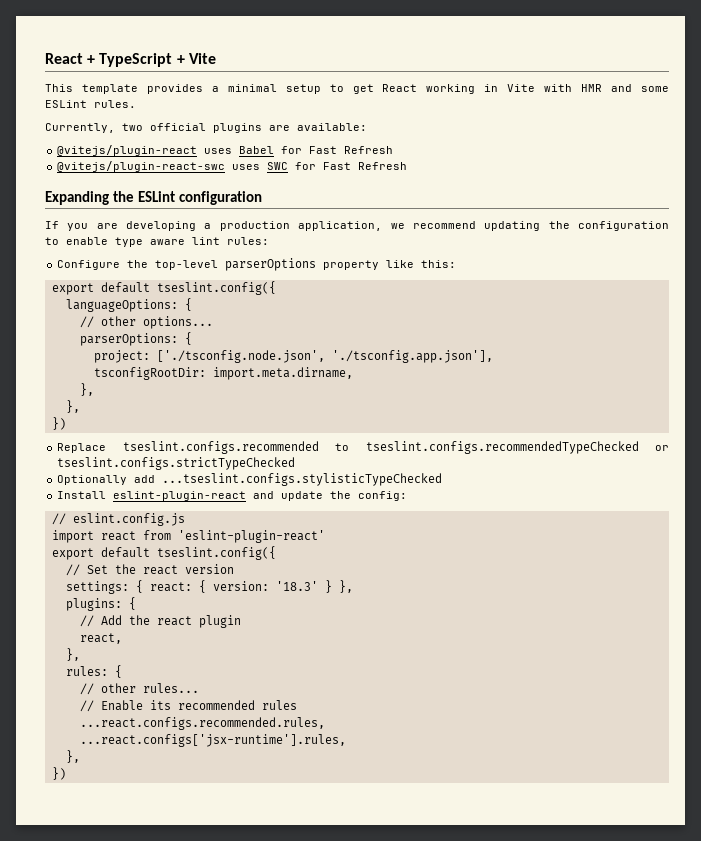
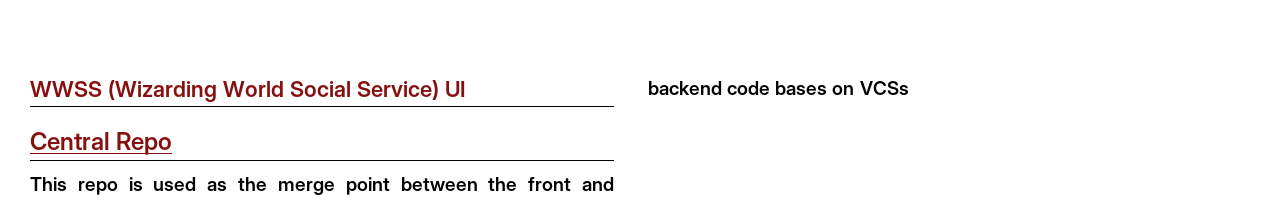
- React + TypeScript + Vite
- This template provides a minimal setup to get React working in Vite with HMR and some ESLint rules.
- Currently, two official plugins are available:
- @vitejs/plugin-react uses Babel for Fast Refresh
- @vitejs/plugin-react-swc uses SWC for Fast Refresh
- Expanding the ESLint configuration
- If you are developing a production application, we recommend updating the configuration to enable type aware lint rules:
- Configure the top-level parserOptions property like this:
- export default tseslint.config({
- languageOptions: {
- // other options...
- parserOptions: {
- project: ['./tsconfig.node.json', './tsconfig.app.json'],
- tsconfigRootDir: import.meta.dirname,
- },
- },
- })
- Replace tseslint.configs.recommended to tseslint.configs.recommendedTypeChecked or tseslint.configs.strictTypeChecked
- Optionally add ...tseslint.configs.stylisticTypeChecked
- Install eslint-plugin-react and update the config:
- // eslint.config.js
- import react from 'eslint-plugin-react'
- export default tseslint.config({
- // Set the react version
- settings: { react: { version: '18.3' } },
- plugins: {
- // Add the react plugin
- react,
- },
- rules: {
- // other rules...
- // Enable its recommended rules
- ...react.configs.recommended.rules,
- ...react.configs['jsx-runtime'].rules,
- },
- })
+ WWSS (Wizarding World Social Service) UI
+ Central Repo
+ This repo is used as the merge point between the front and backend code bases on VCSs

